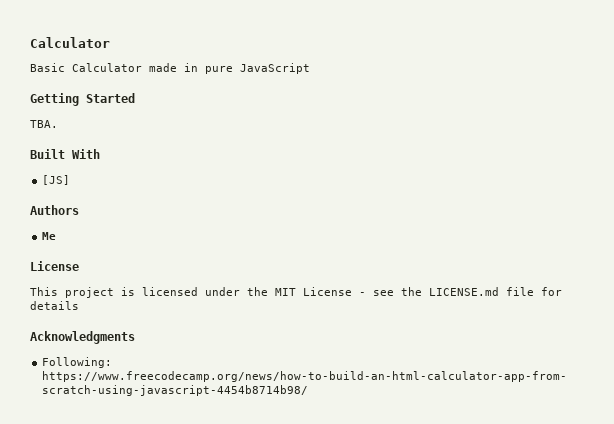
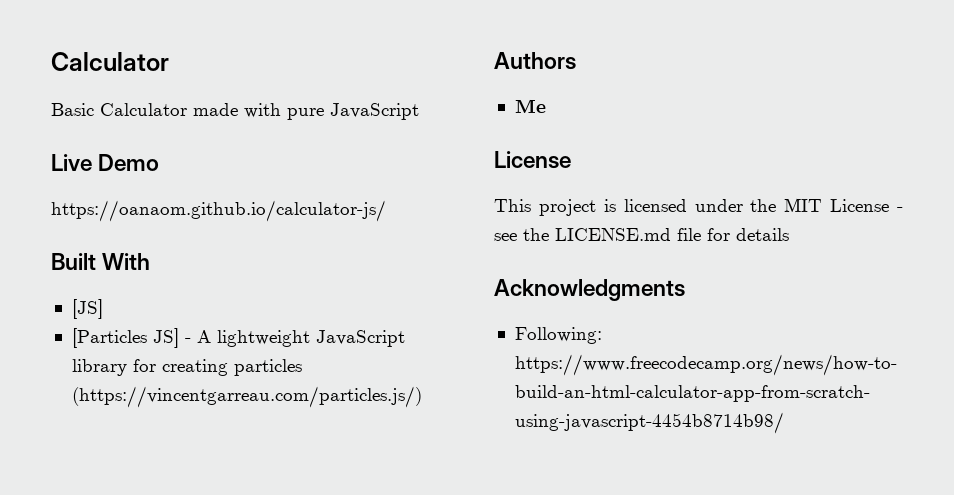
- Basic Calculator made in pure JavaScript
+ Basic Calculator made with pure JavaScript
- Getting Started
- TBA.
+ Live Demo
+ https://oanaom.github.io/calculator-js/
+ [Particles JS] - A lightweight JavaScript library for creating particles (https://vincentgarreau.com/particles.js/)

